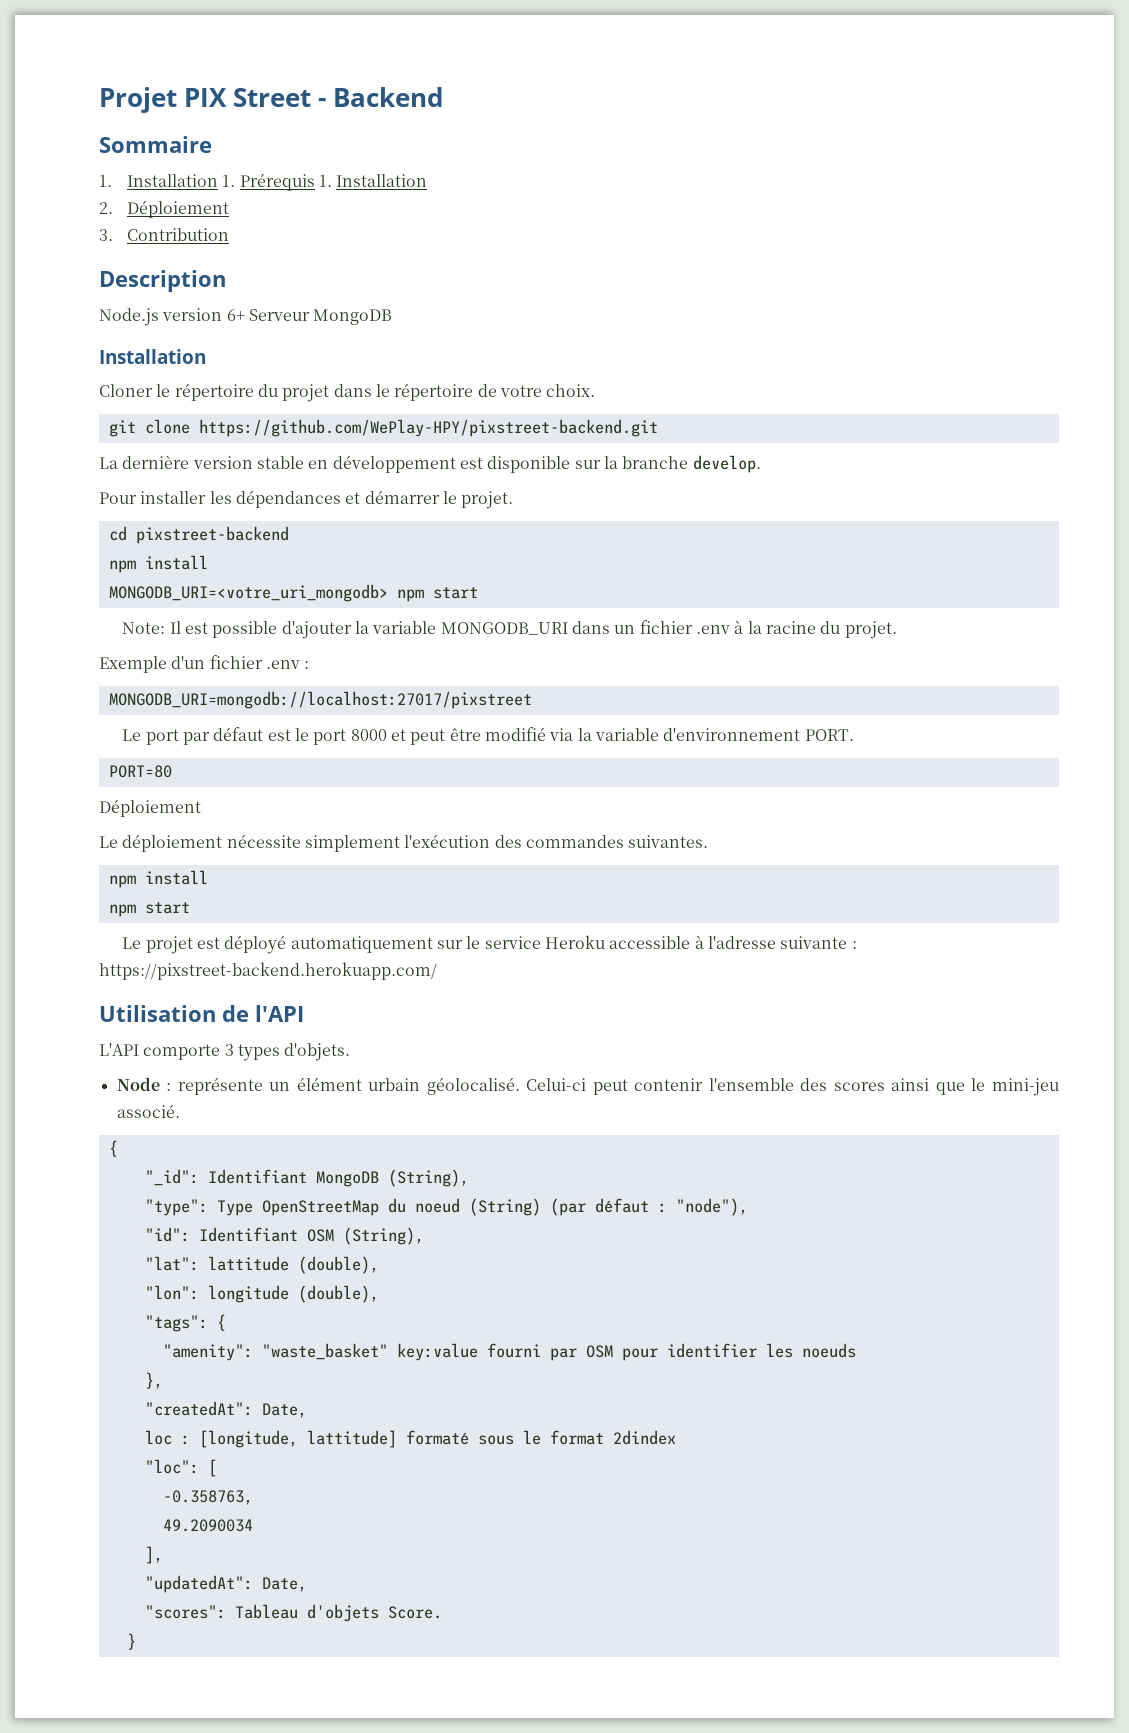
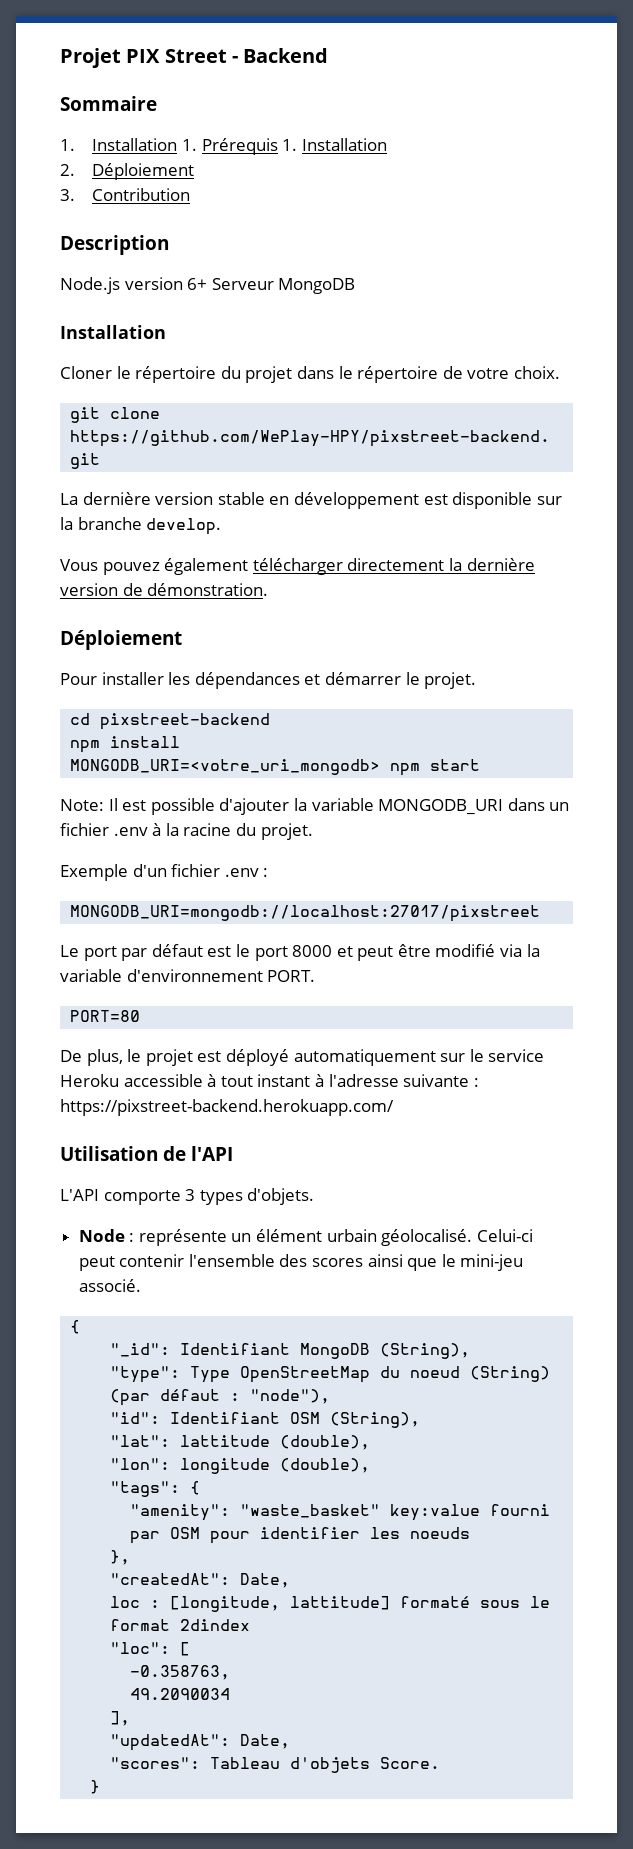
+ Vous pouvez également télécharger directement la dernière version de démonstration.
+ Déploiement
  PORT=80
- Déploiement
- Le déploiement nécessite simplement l'exécution des commandes suivantes.
- npm install
- npm start
- Le projet est déployé automatiquement sur le service Heroku accessible à l'adresse suivante : https://pixstreet-backend.herokuapp.com/
+ De plus, le projet est déployé automatiquement sur le service Heroku accessible à tout instant à l'adresse suivante : https://pixstreet-backend.herokuapp.com/

